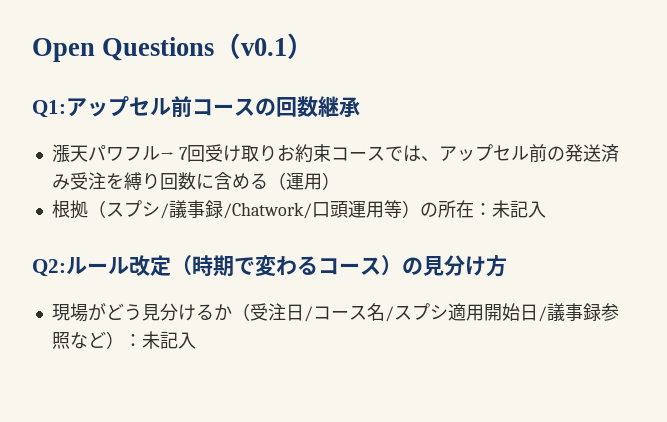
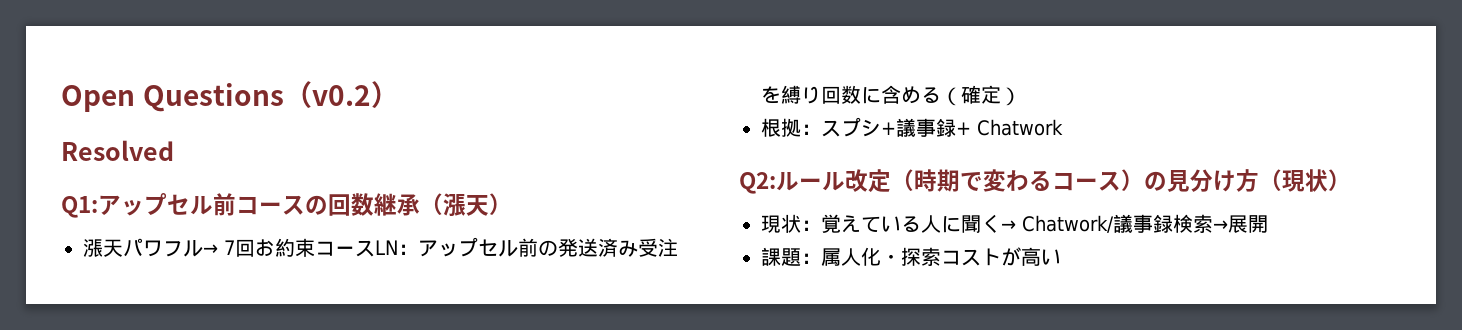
- Open Questions（v0.1）
+ Open Questions（v0.2）
+ Resolved
- Q1:アップセル前コースの回数継承
+ Q1:アップセル前コースの回数継承（漲天）
- 漲天パワフル→ 7回受け取りお約束コースでは、アップセル前の発送済み受注を縛り回数に含める（運用）
+ 漲天パワフル→ 7回お約束コースLN：アップセル前の発送済み受注を縛り回数に含める（確定）
- 根拠（スプシ/議事録/Chatwork/口頭運用等）の所在：未記入
+ 根拠：スプシ+議事録+ Chatwork
- Q2:ルール改定（時期で変わるコース）の見分け方
- 現場がどう見分けるか（受注日/コース名/スプシ適用開始日/議事録参照など）：未記入
+ Q2:ルール改定（時期で変わるコース）の見分け方（現状）
+ 現状：覚えている人に聞く→ Chatwork/議事録検索→展開
+ 課題：属人化・探索コストが高い

